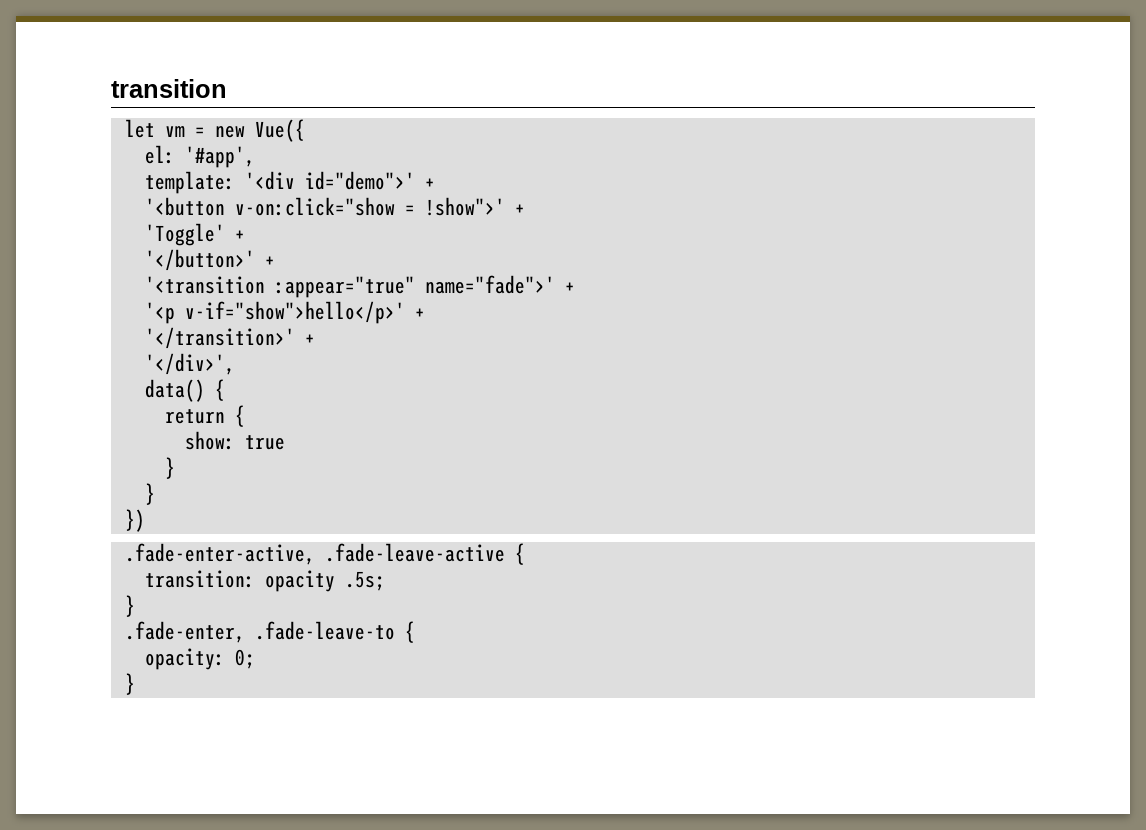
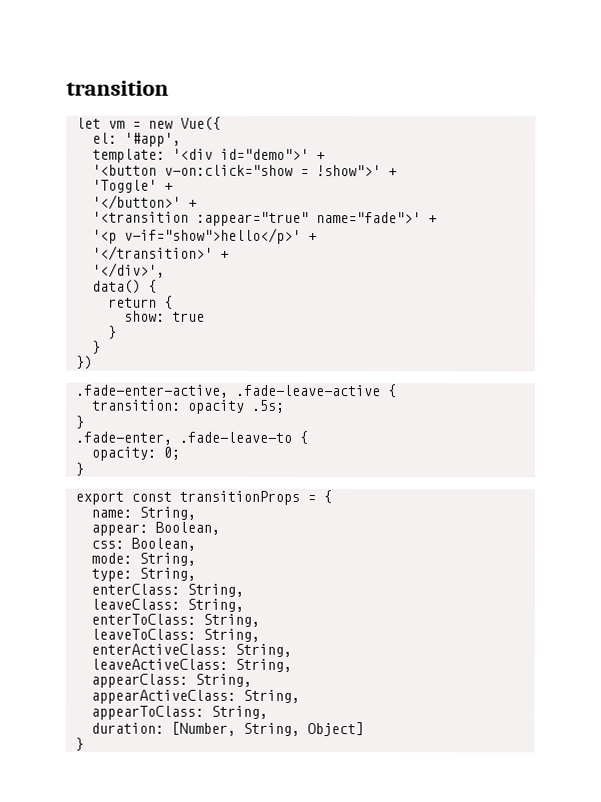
+ export const transitionProps = {
+ name: String,
+ appear: Boolean,
+ css: Boolean,
+ mode: String,
+ type: String,
+ enterClass: String,
+ leaveClass: String,
+ enterToClass: String,
+ leaveToClass: String,
+ enterActiveClass: String,
+ leaveActiveClass: String,
+ appearClass: String,
+ appearActiveClass: String,
+ appearToClass: String,
+ duration: [Number, String, Object]
+ }

